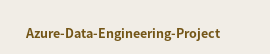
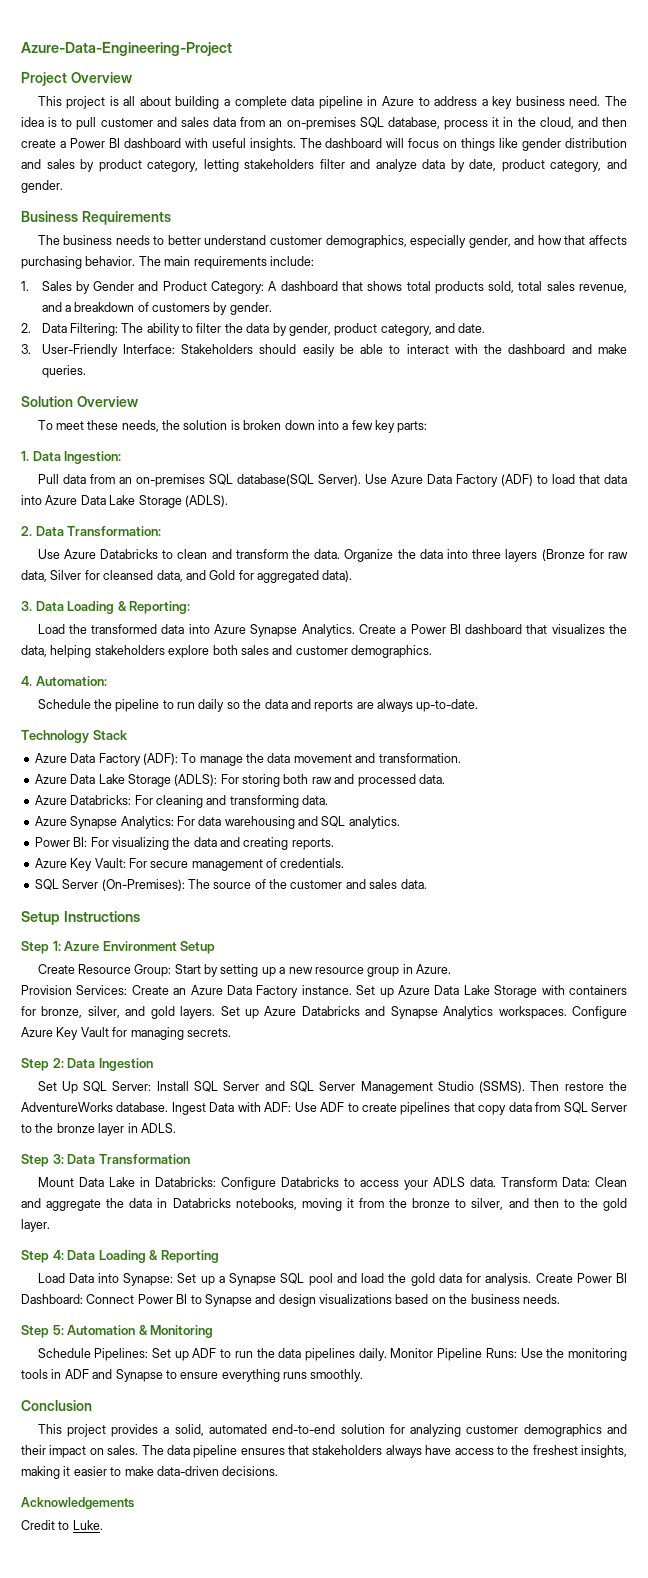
+ Project Overview
+ This project is all about building a complete data pipeline in Azure to address a key business need. The idea is to pull customer and sales data from an on-premises SQL database, process it in the cloud, and then create a Power BI dashboard with useful insights. The dashboard will focus on things like gender distribution and sales by product category, letting stakeholders filter and analyze data by date, product category, and gender.
+ Business Requirements
+ The business needs to better understand customer demographics, especially gender, and how that affects purchasing behavior. The main requirements include:
+ 1. Sales by Gender and Product Category: A dashboard that shows total products sold, total sales revenue, and a breakdown of customers by gender.
+ 2. Data Filtering: The ability to filter the data by gender, product category, and date.
+ 3. User-Friendly Interface: Stakeholders should easily be able to interact with the dashboard and make queries.
+ Solution Overview
+ To meet these needs, the solution is broken down into a few key parts:
+ 1. Data Ingestion:
+ Pull data from an on-premises SQL database(SQL Server). Use Azure Data Factory (ADF) to load that data into Azure Data Lake Storage (ADLS).
+ 2. Data Transformation:
+ Use Azure Databricks to clean and transform the data. Organize the data into three layers (Bronze for raw data, Silver for cleansed data, and Gold for aggregated data).
+ 3. Data Loading & Reporting:
+ Load the transformed data into Azure Synapse Analytics. Create a Power BI dashboard that visualizes the data, helping stakeholders explore both sales and customer demographics.
+ 4. Automation:
+ Schedule the pipeline to run daily so the data and reports are always up-to-date.
+ Technology Stack
+ Azure Data Factory (ADF): To manage the data movement and transformation.
+ Azure Data Lake Storage (ADLS): For storing both raw and processed data.
+ Azure Databricks: For cleaning and transforming data.
+ Azure Synapse Analytics: For data warehousing and SQL analytics.
+ Power BI: For visualizing the data and creating reports.
+ Azure Key Vault: For secure management of credentials.
+ SQL Server (On-Premises): The source of the customer and sales data.
+ Setup Instructions
+ Step 1: Azure Environment Setup
+ Create Resource Group: Start by setting up a new resource group in Azure.
+ Provision Services: Create an Azure Data Factory instance. Set up Azure Data Lake Storage with containers for bronze, silver, and gold layers. Set up Azure Databricks and Synapse Analytics workspaces. Configure Azure Key Vault for managing secrets.
+ Step 2: Data Ingestion
+ Set Up SQL Server: Install SQL Server and SQL Server Management Studio (SSMS). Then restore the AdventureWorks database. Ingest Data with ADF: Use ADF to create pipelines that copy data from SQL Server to the bronze layer in ADLS.
+ Step 3: Data Transformation
+ Mount Data Lake in Databricks: Configure Databricks to access your ADLS data. Transform Data: Clean and aggregate the data in Databricks notebooks, moving it from the bronze to silver, and then to the gold layer.
+ Step 4: Data Loading & Reporting
+ Load Data into Synapse: Set up a Synapse SQL pool and load the gold data for analysis. Create Power BI Dashboard: Connect Power BI to Synapse and design visualizations based on the business needs.
+ Step 5: Automation & Monitoring
+ Schedule Pipelines: Set up ADF to run the data pipelines daily. Monitor Pipeline Runs: Use the monitoring tools in ADF and Synapse to ensure everything runs smoothly.
+ Conclusion
+ This project provides a solid, automated end-to-end solution for analyzing customer demographics and their impact on sales. The data pipeline ensures that stakeholders always have access to the freshest insights, making it easier to make data-driven decisions.
+ Acknowledgements
+ Credit to Luke.

